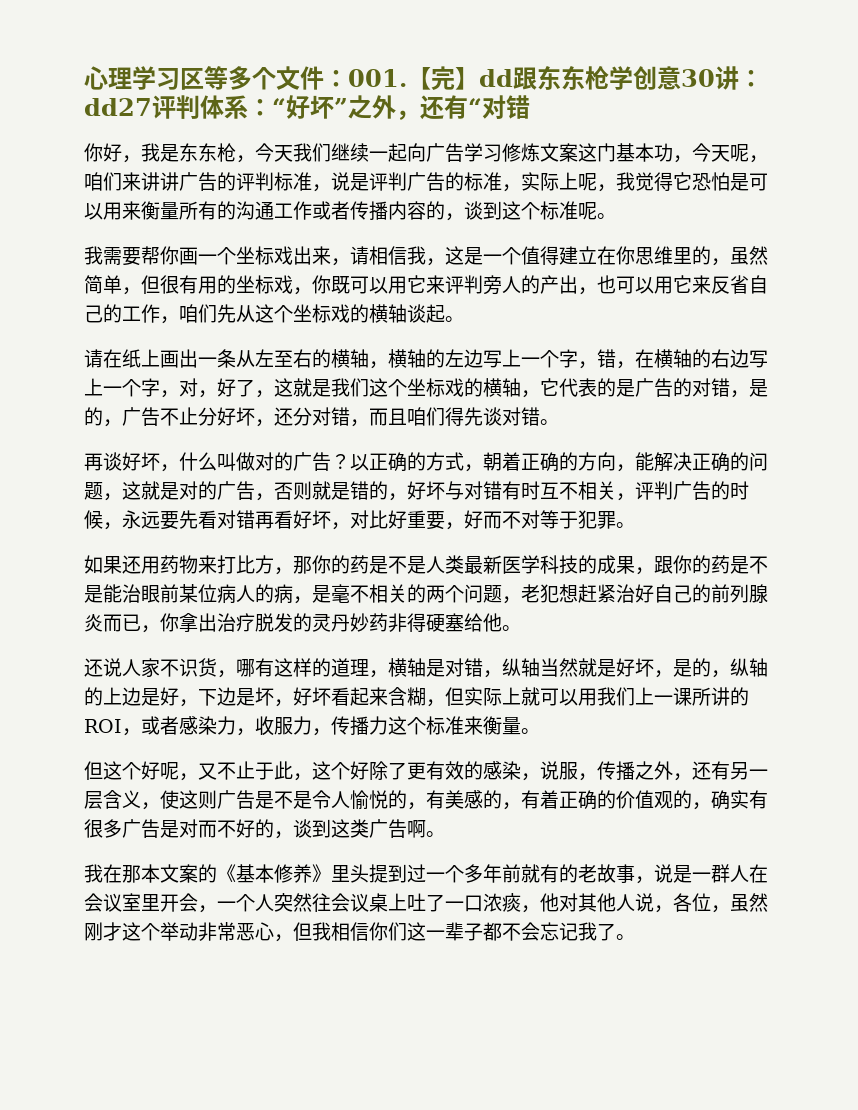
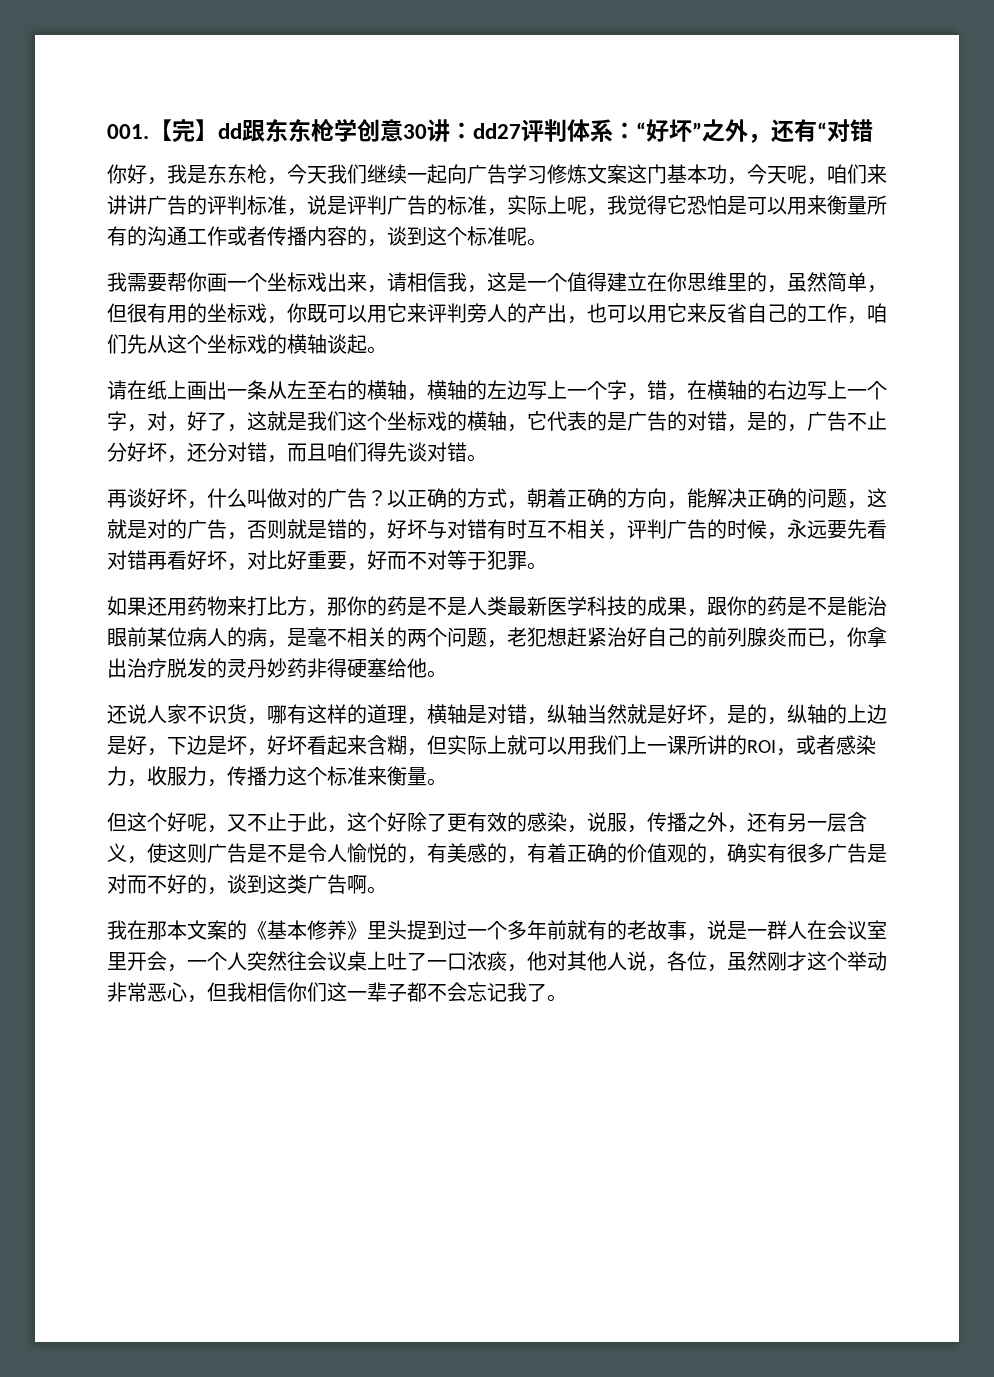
- 心理学习区等多个文件：001.【完】dd跟东东枪学创意30讲：dd27评判体系：“好坏”之外，还有“对错
+ 001.【完】dd跟东东枪学创意30讲：dd27评判体系：“好坏”之外，还有“对错

